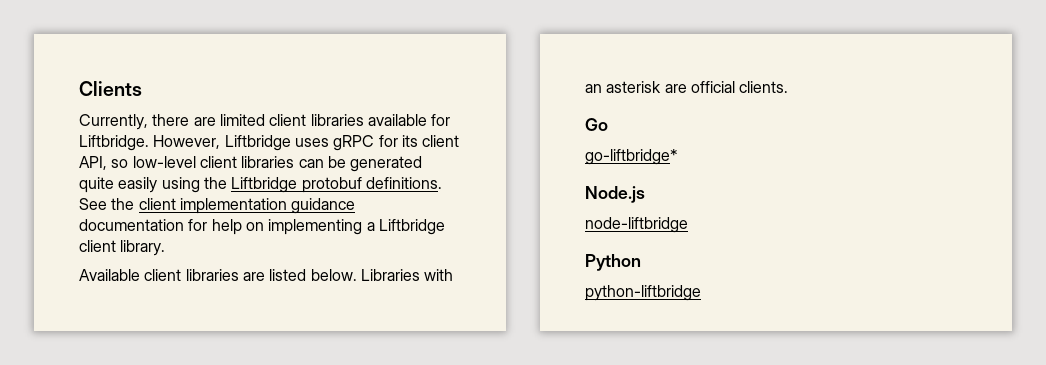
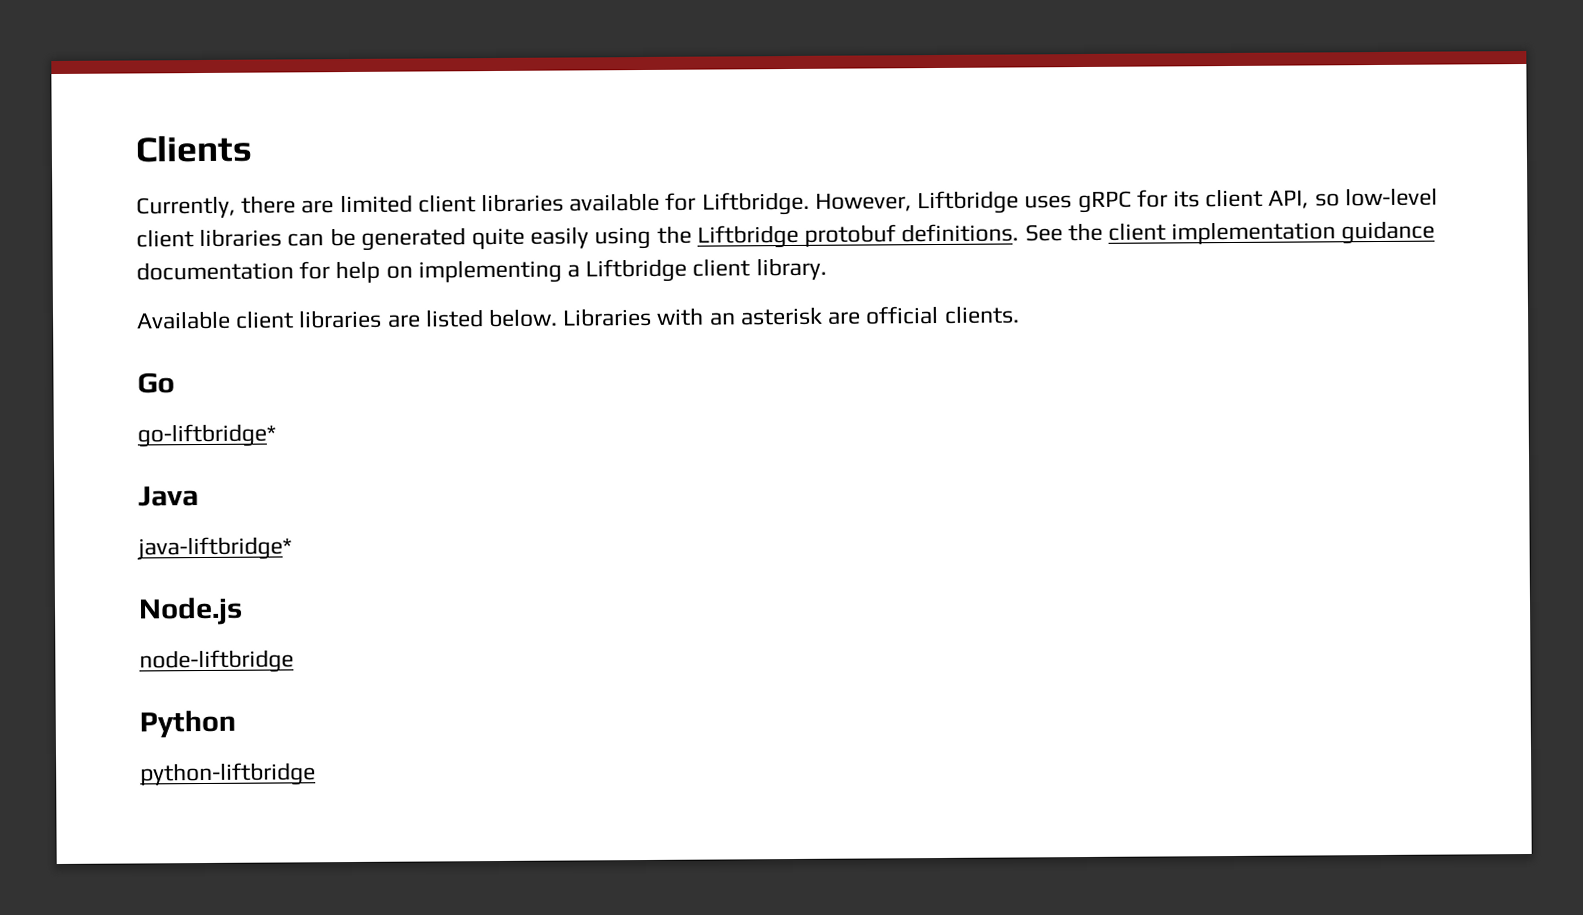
+ Java
+ java-liftbridge*

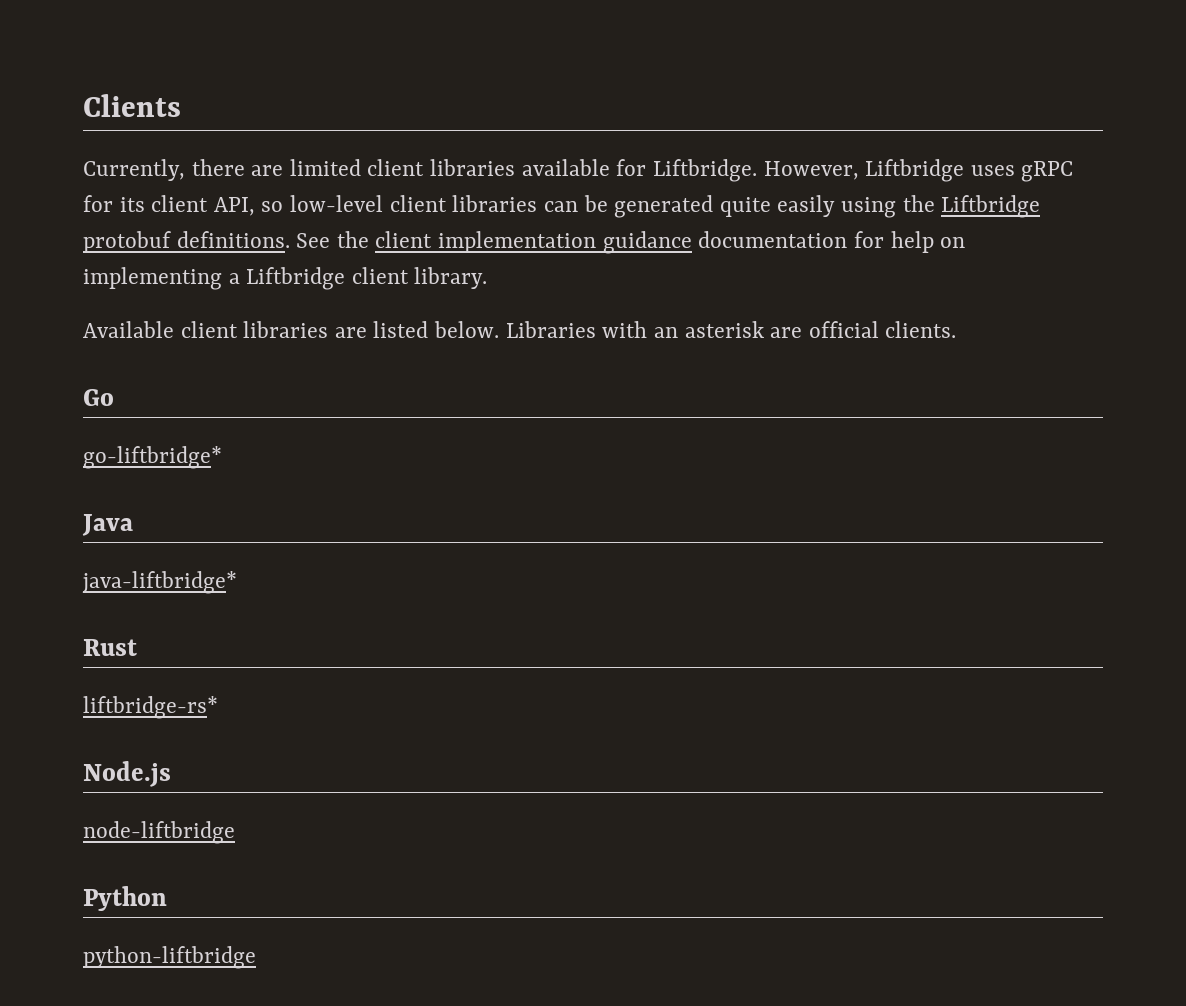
+ Rust
+ liftbridge-rs*

